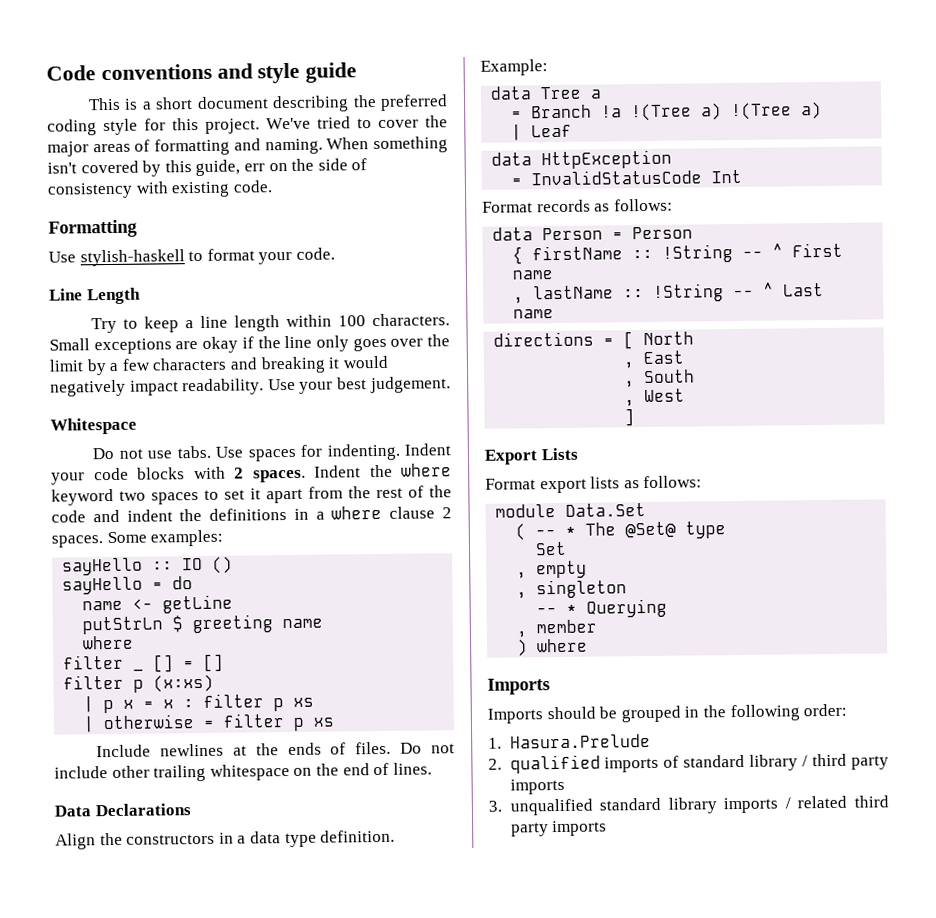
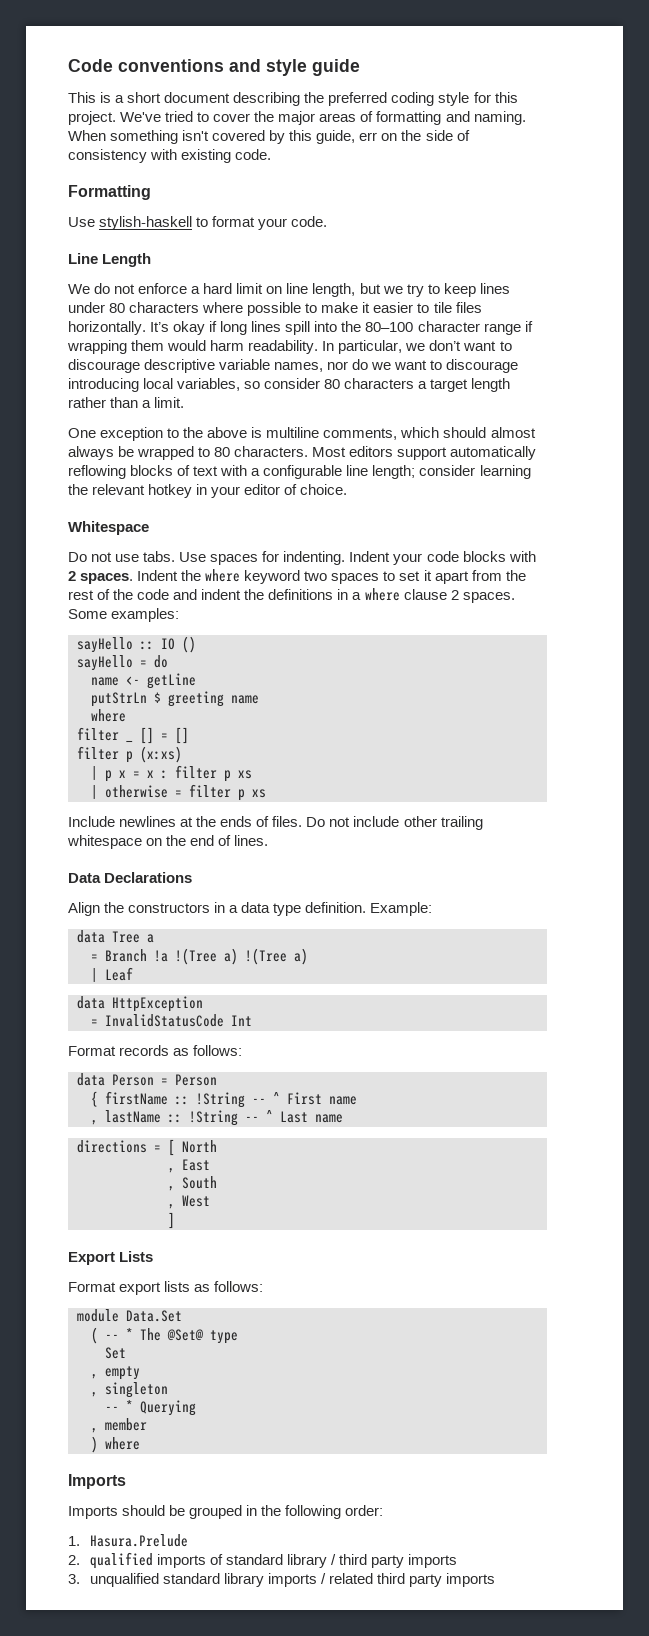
- Try to keep a line length within 100 characters. Small exceptions are okay if the line only goes over the limit by a few characters and breaking it would negatively impact readability. Use your best judgement.
+ We do not enforce a hard limit on line length, but we try to keep lines under 80 characters where possible to make it easier to tile files horizontally. It’s okay if long lines spill into the 80–100 character range if wrapping them would harm readability. In particular, we don’t want to discourage descriptive variable names, nor do we want to discourage introducing local variables, so consider 80 characters a target length rather than a limit.
+ One exception to the above is multiline comments, which should almost always be wrapped to 80 characters. Most editors support automatically reflowing blocks of text with a configurable line length; consider learning the relevant hotkey in your editor of choice.

